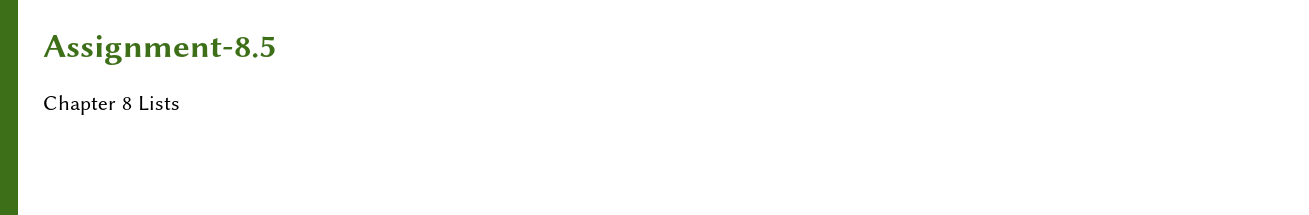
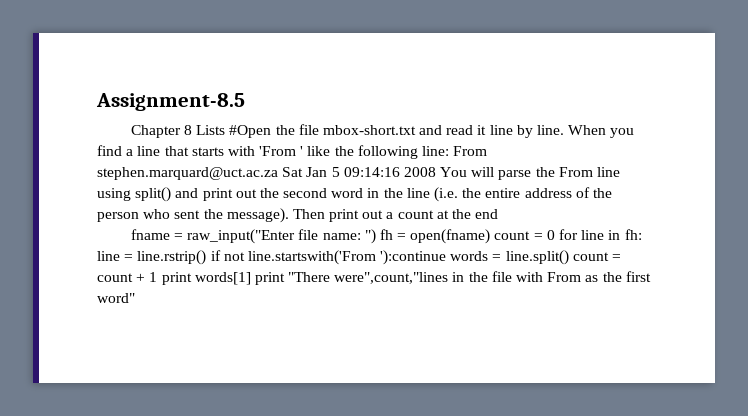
- Chapter 8 Lists
+ Chapter 8 Lists #Open the file mbox-short.txt and read it line by line. When you find a line that starts with 'From ' like the following line: From stephen.marquard@uct.ac.za Sat Jan 5 09:14:16 2008 You will parse the From line using split() and print out the second word in the line (i.e. the entire address of the person who sent the message). Then print out a count at the end
+ fname = raw_input("Enter file name: ") fh = open(fname) count = 0 for line in fh: line = line.rstrip() if not line.startswith('From '):continue words = line.split() count = count + 1 print words[1] print "There were",count,"lines in the file with From as the first word"

